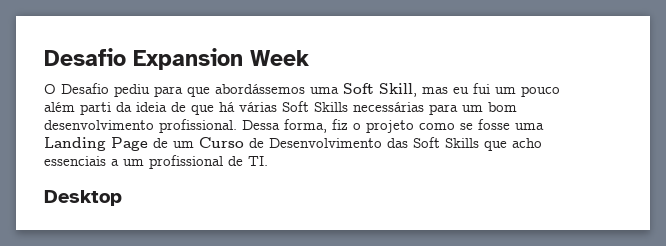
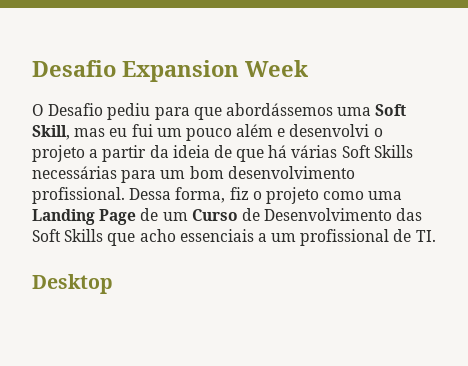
- O Desafio pediu para que abordássemos uma Soft Skill, mas eu fui um pouco além parti da ideia de que há várias Soft Skills necessárias para um bom desenvolvimento profissional.
+ O Desafio pediu para que abordássemos uma Soft Skill, mas eu fui um pouco além e desenvolvi o projeto a partir da ideia de que há várias Soft Skills necessárias para um bom desenvolvimento profissional.
- Dessa forma, fiz o projeto como se fosse uma Landing Page de um Curso de Desenvolvimento das Soft Skills que acho essenciais a um profissional de TI.
+ Dessa forma, fiz o projeto como uma Landing Page de um Curso de Desenvolvimento das Soft Skills que acho essenciais a um profissional de TI.

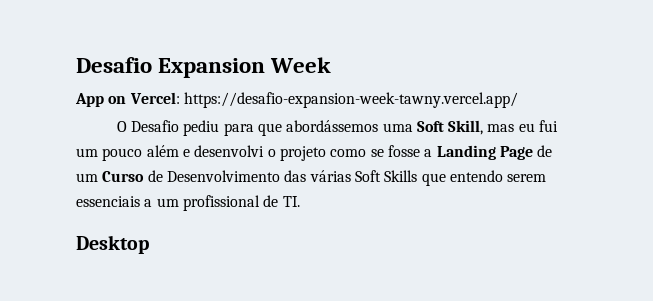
+ App on Vercel: https://desafio-expansion-week-tawny.vercel.app/
- O Desafio pediu para que abordássemos uma Soft Skill, mas eu fui um pouco além e desenvolvi o projeto a partir da ideia de que há várias Soft Skills necessárias para um bom desenvolvimento profissional. Dessa forma, fiz o projeto como uma Landing Page de um Curso de Desenvolvimento das Soft Skills que acho essenciais a um profissional de TI.
+ O Desafio pediu para que abordássemos uma Soft Skill, mas eu fui um pouco além e desenvolvi o projeto como se fosse a Landing Page de um Curso de Desenvolvimento das várias Soft Skills que entendo serem essenciais a um profissional de TI.

